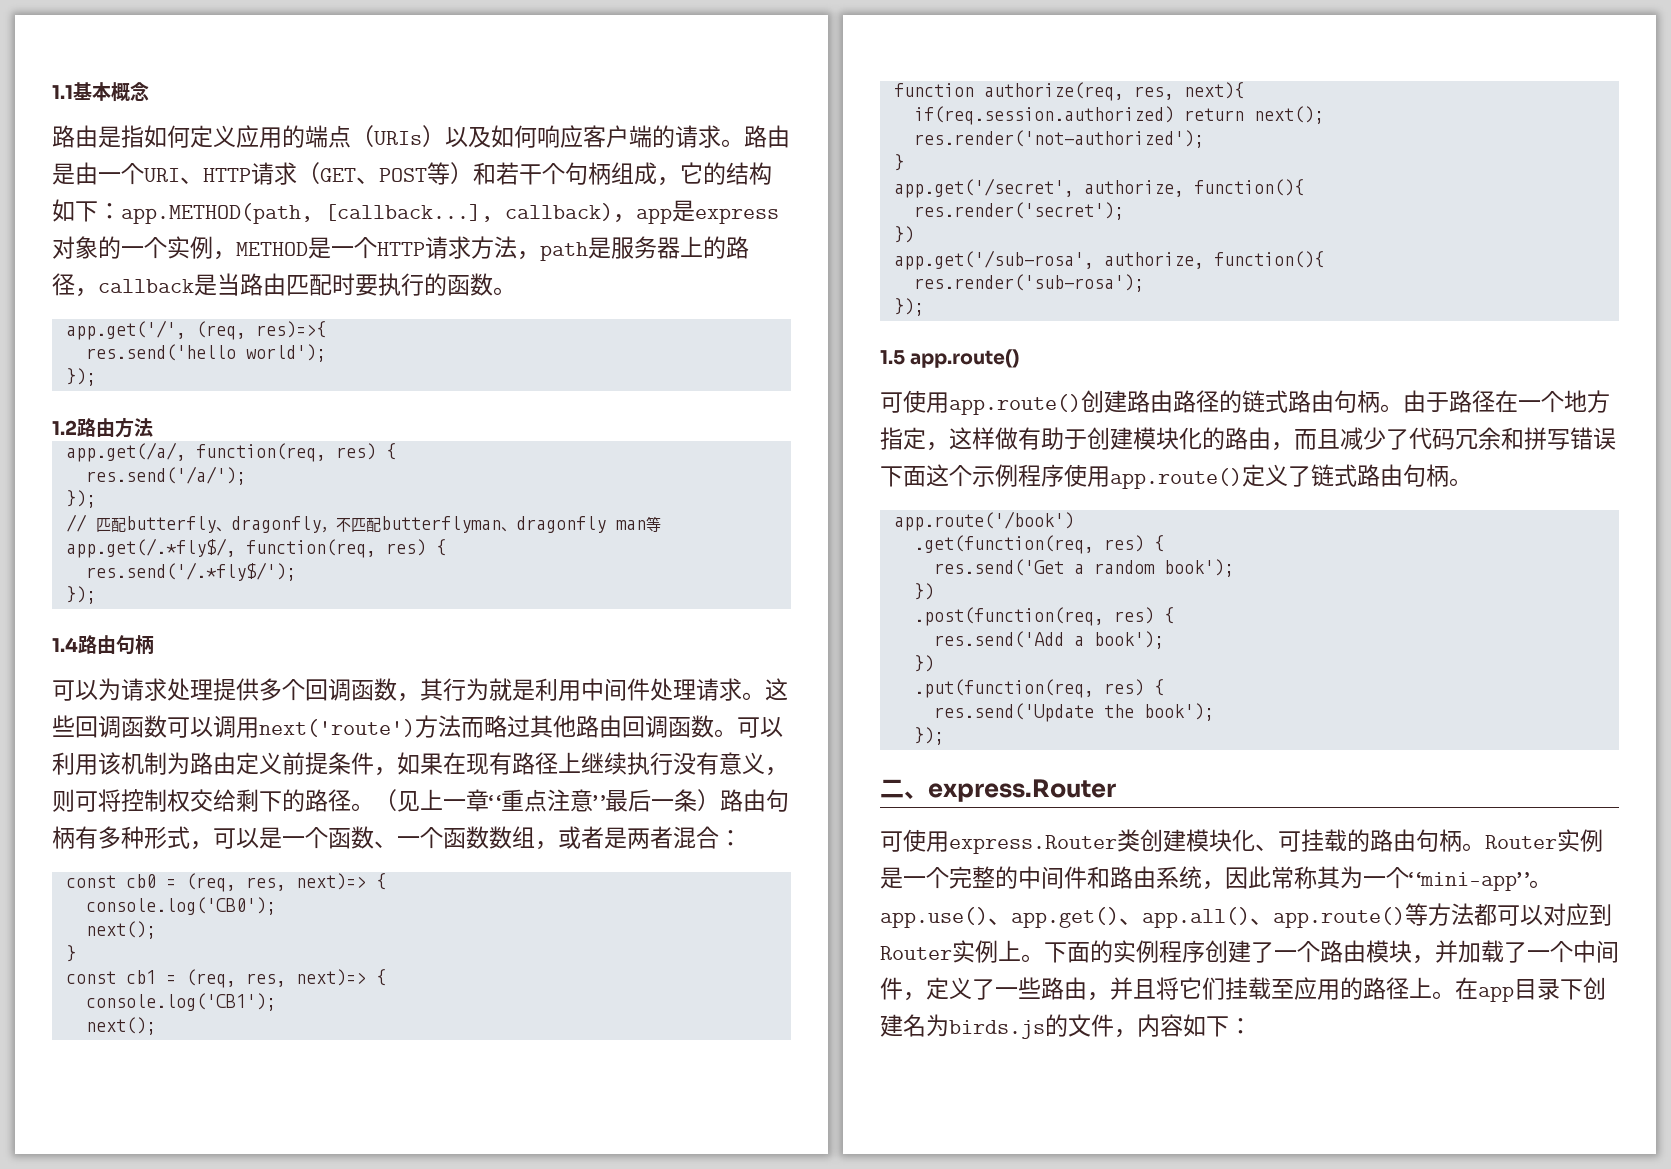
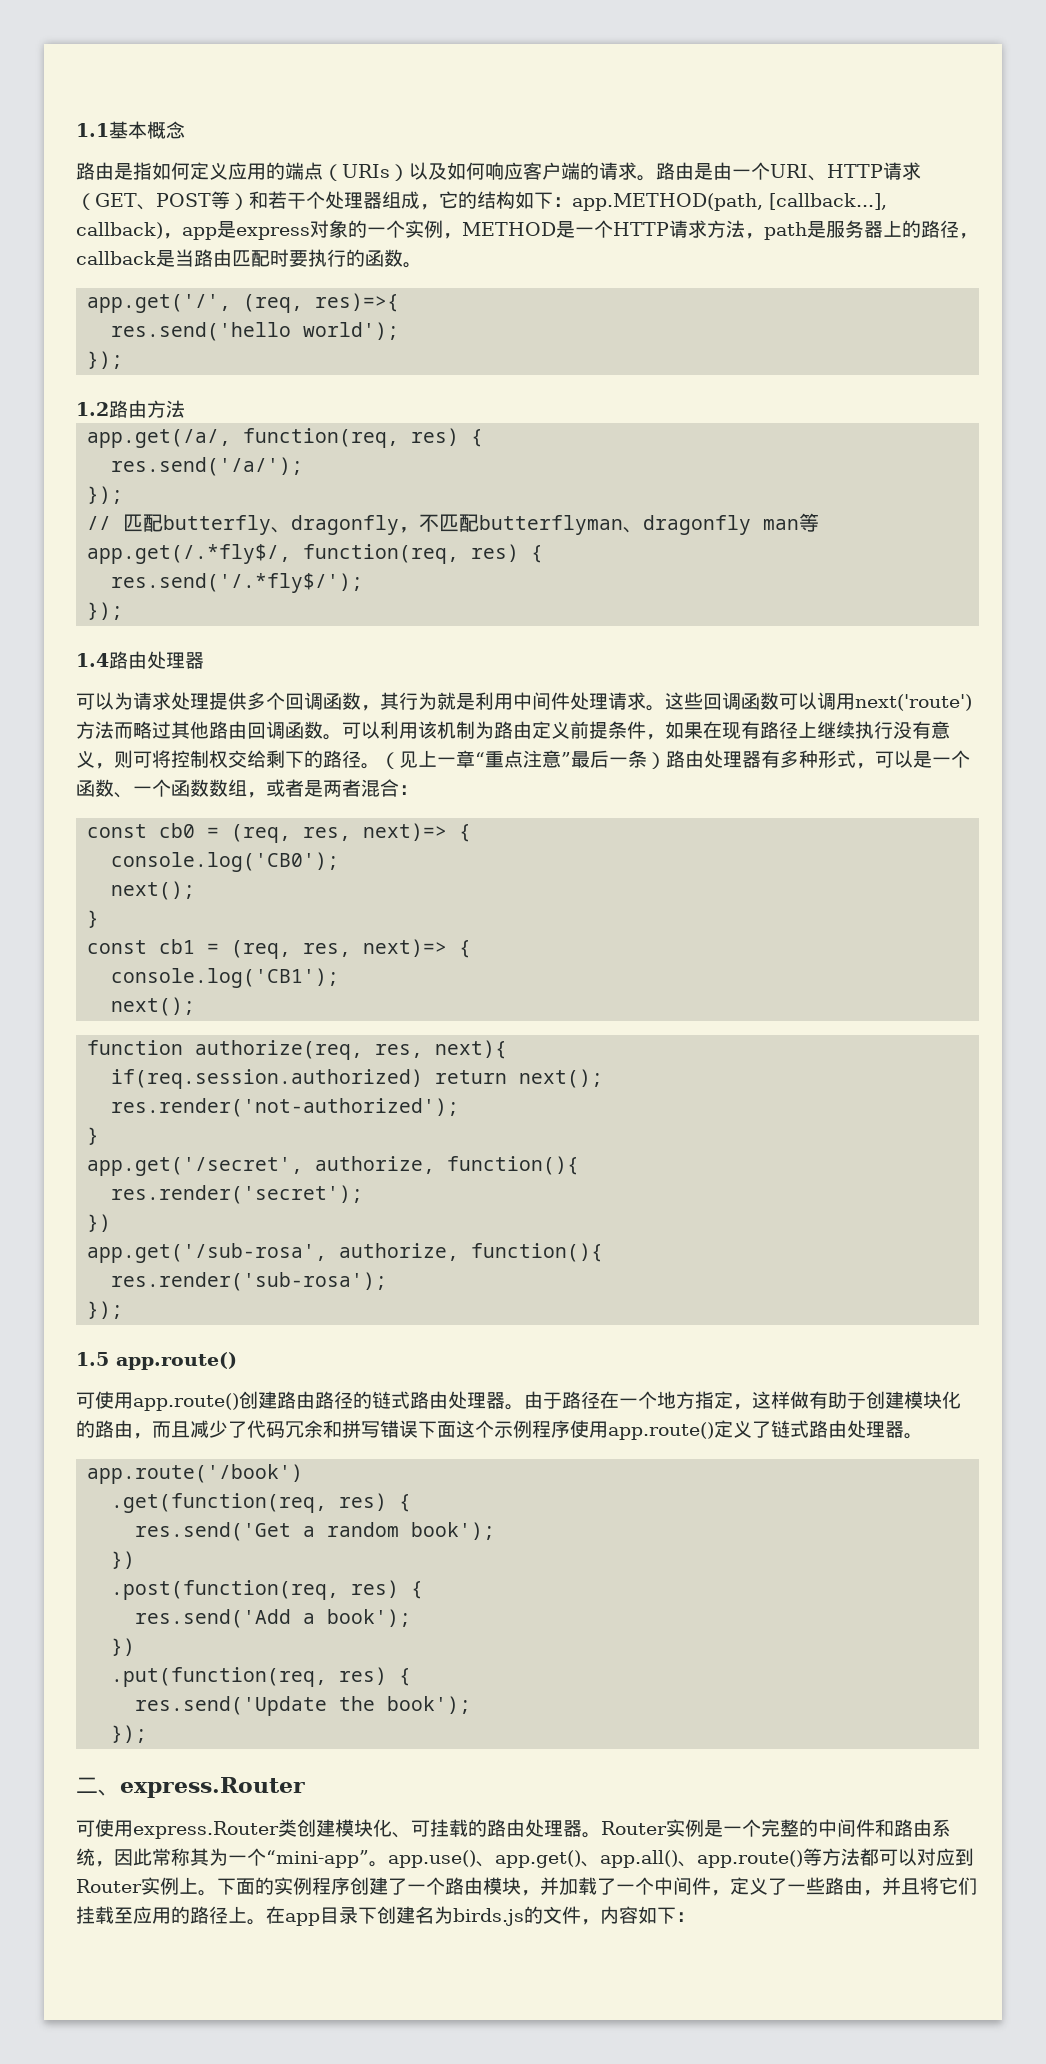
- 路由是由一个URI、HTTP请求（GET、POST等）和若干个句柄组成，它的结构如下：app.METHOD(path, [callback...], callback)，app是express对象的一个实例，METHOD是一个HTTP请求方法，path是服务器上的路径，callback是当路由匹配时要执行的函数。
+ 路由是由一个URI、HTTP请求（GET、POST等）和若干个处理器组成，它的结构如下：app.METHOD(path, [callback...], callback)，app是express对象的一个实例，METHOD是一个HTTP请求方法，path是服务器上的路径，callback是当路由匹配时要执行的函数。
- 1.4路由句柄
+ 1.4路由处理器
- （见上一章“重点注意”最后一条）路由句柄有多种形式，可以是一个函数、一个函数数组，或者是两者混合：
+ （见上一章“重点注意”最后一条）路由处理器有多种形式，可以是一个函数、一个函数数组，或者是两者混合：
- 可使用app.route()创建路由路径的链式路由句柄。
+ 可使用app.route()创建路由路径的链式路由处理器。
- 由于路径在一个地方指定，这样做有助于创建模块化的路由，而且减少了代码冗余和拼写错误下面这个示例程序使用app.route()定义了链式路由句柄。
+ 由于路径在一个地方指定，这样做有助于创建模块化的路由，而且减少了代码冗余和拼写错误下面这个示例程序使用app.route()定义了链式路由处理器。
- 可使用express.Router类创建模块化、可挂载的路由句柄。
+ 可使用express.Router类创建模块化、可挂载的路由处理器。

